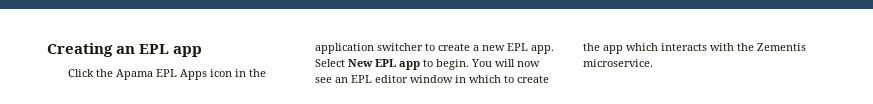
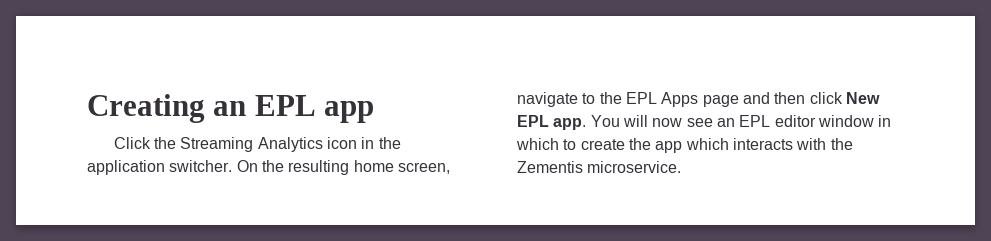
- Click the Apama EPL Apps icon in the application switcher to create a new EPL app. Select New EPL app to begin.
+ Click the Streaming Analytics icon in the application switcher. On the resulting home screen, navigate to the EPL Apps page and then click New EPL app.

